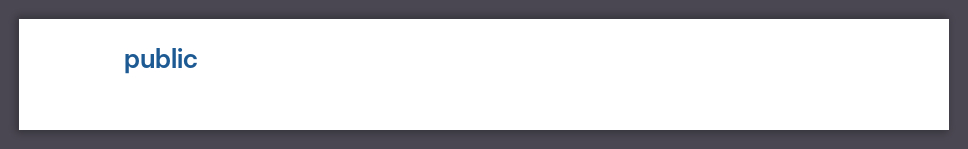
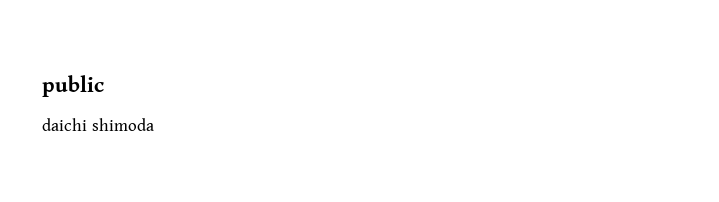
+ daichi shimoda

